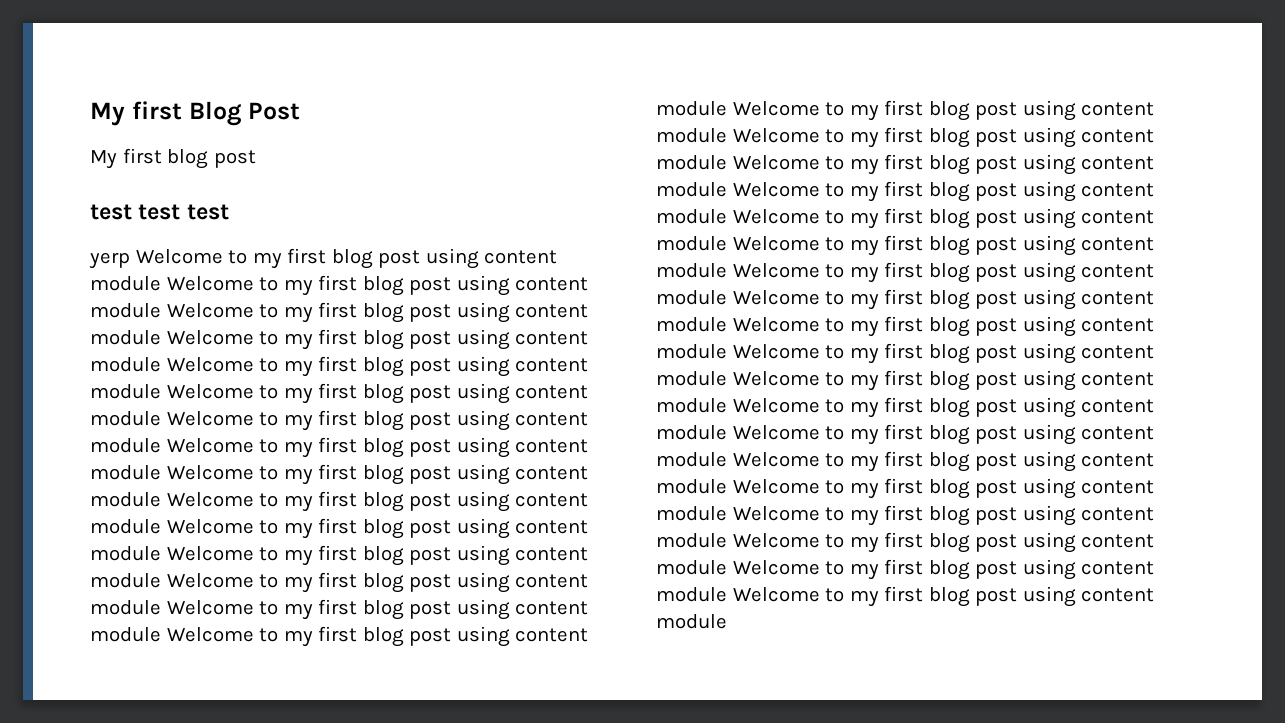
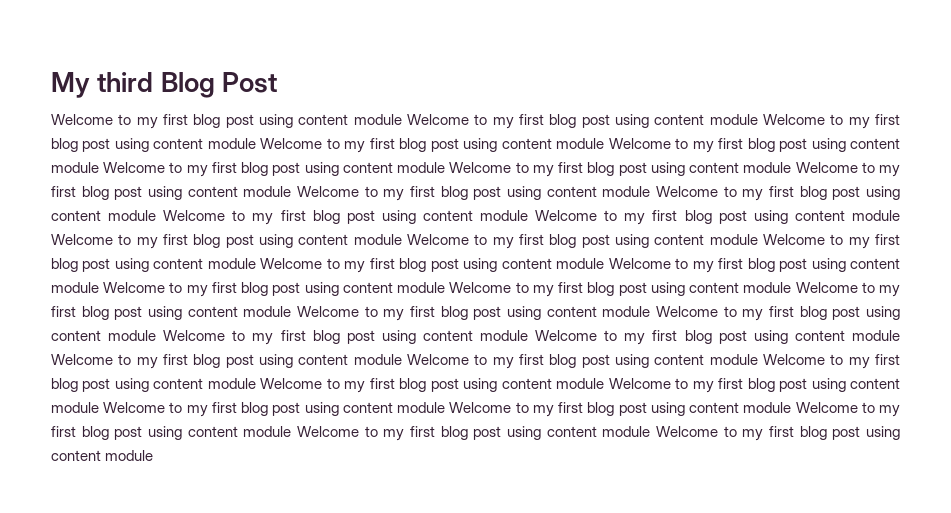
- My first Blog Post
+ My third Blog Post
- My first blog post
- test test test
- yerp Welcome to my first blog post using content module Welcome to my first blog post using content module Welcome to my first blog post using content module Welcome to my first blog post using content module Welcome to my first blog post using content module Welcome to my first blog post using content module Welcome to my first blog post using content module Welcome to my first blog post using content module Welcome to my first blog post using content module Welcome to my first blog post using content module Welcome to my first blog post using content module Welcome to my first blog post using content module Welcome to my first blog post using content module Welcome to my first blog post using content module Welcome to my first blog post using content module Welcome to my first blog post using content module Welcome to my first blog post using content module Welcome to my first blog post using content module Welcome to my first blog post using content module Welcome to my first blog post using content module Welcome to my first blog post using content module Welcome to my first blog post using content module Welcome to my first blog post using content module Welcome to my first blog post using content module Welcome to my first blog post using content module Welcome to my first blog post using content module Welcome to my first blog post using content module Welcome to my first blog post using content module Welcome to my first blog post using content module Welcome to my first blog post using content module Welcome to my first blog post using content module Welcome to my first blog post using content module Welcome to my first blog post using content module Welcome to my first blog post using content module
+ Welcome to my first blog post using content module Welcome to my first blog post using content module Welcome to my first blog post using content module Welcome to my first blog post using content module Welcome to my first blog post using content module Welcome to my first blog post using content module Welcome to my first blog post using content module Welcome to my first blog post using content module Welcome to my first blog post using content module Welcome to my first blog post using content module Welcome to my first blog post using content module Welcome to my first blog post using content module Welcome to my first blog post using content module Welcome to my first blog post using content module Welcome to my first blog post using content module Welcome to my first blog post using content module Welcome to my first blog post using content module Welcome to my first blog post using content module Welcome to my first blog post using content module Welcome to my first blog post using content module Welcome to my first blog post using content module Welcome to my first blog post using content module Welcome to my first blog post using content module Welcome to my first blog post using content module Welcome to my first blog post using content module Welcome to my first blog post using content module Welcome to my first blog post using content module Welcome to my first blog post using content module Welcome to my first blog post using content module Welcome to my first blog post using content module Welcome to my first blog post using content module Welcome to my first blog post using content module Welcome to my first blog post using content module Welcome to my first blog post using content module

